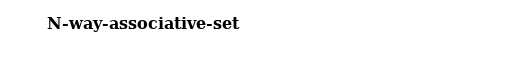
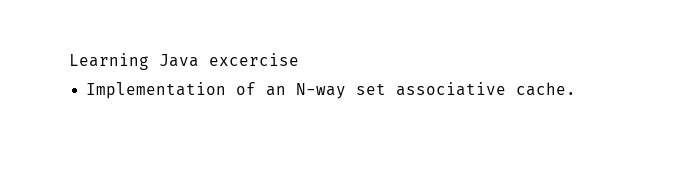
- N-way-associative-set
+ Learning Java excercise
+ Implementation of an N-way set associative cache.

